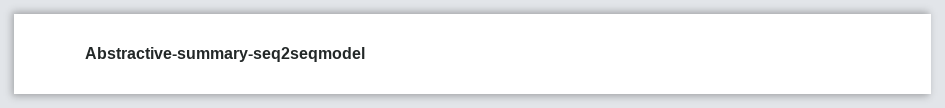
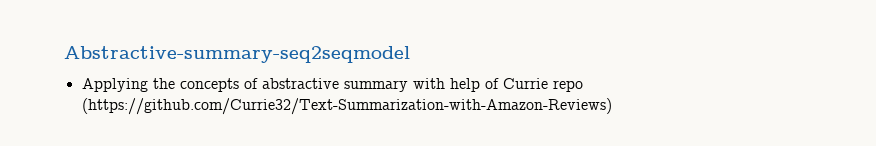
+ Applying the concepts of abstractive summary with help of Currie repo (https://github.com/Currie32/Text-Summarization-with-Amazon-Reviews)

